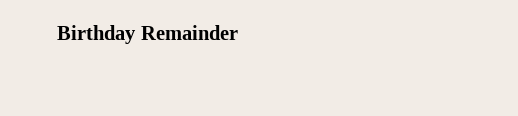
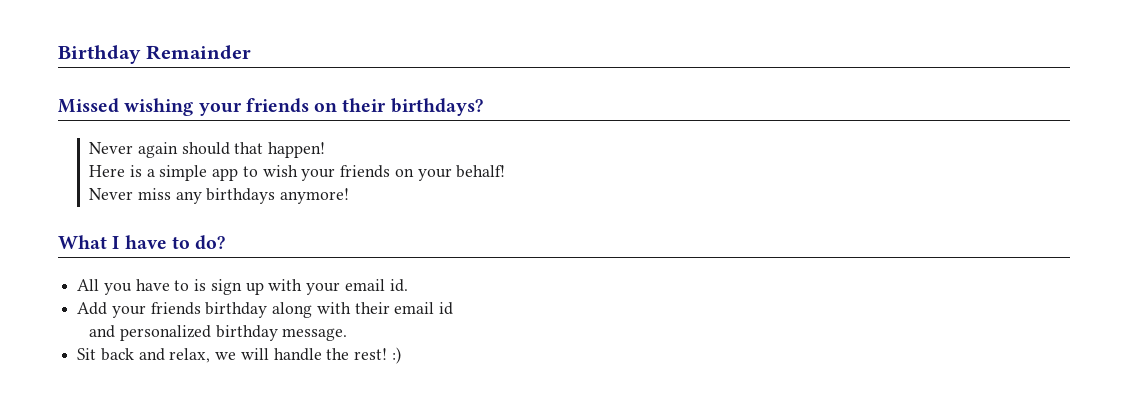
+ Missed wishing your friends on their birthdays?
+ Never again should that happen!
+ Here is a simple app to wish your friends on your behalf!
+ Never miss any birthdays anymore!
+ What I have to do?
+ All you have to is sign up with your email id.
+ Add your friends birthday along with their email id
+ and personalized birthday message.
+ Sit back and relax, we will handle the rest! :)

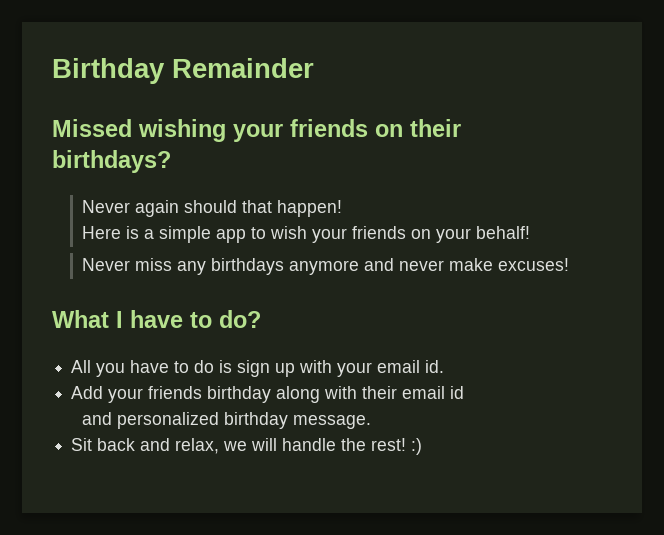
- Never miss any birthdays anymore!
+ Never miss any birthdays anymore and never make excuses!
- All you have to is sign up with your email id.
+ All you have to do is sign up with your email id.

